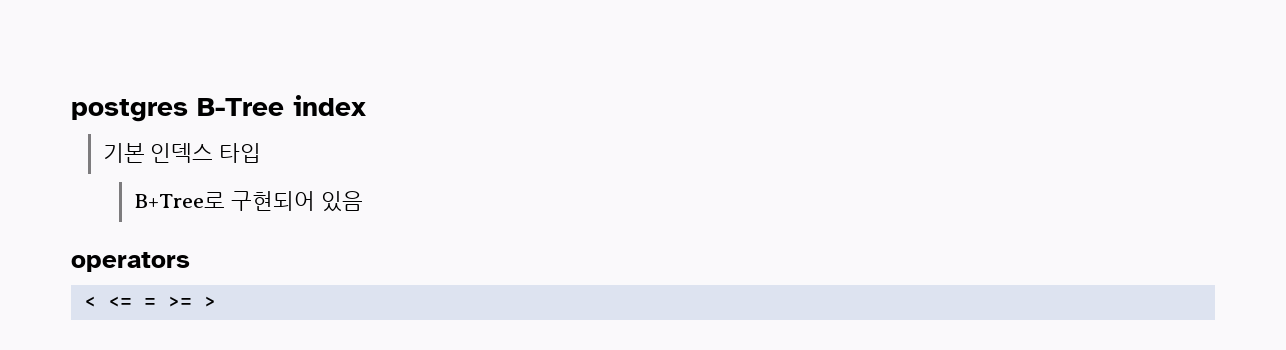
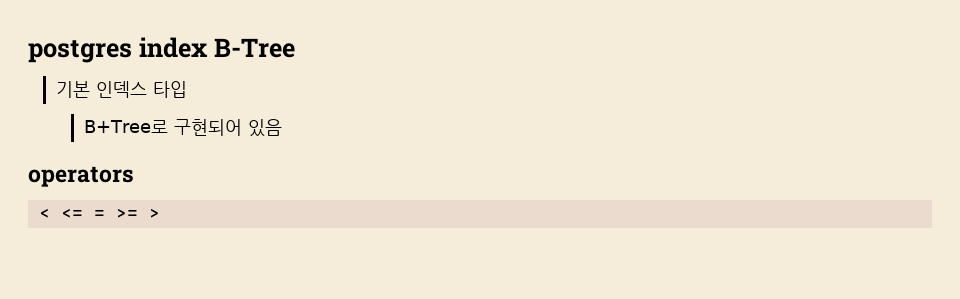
- postgres B-Tree index
+ postgres index B-Tree

